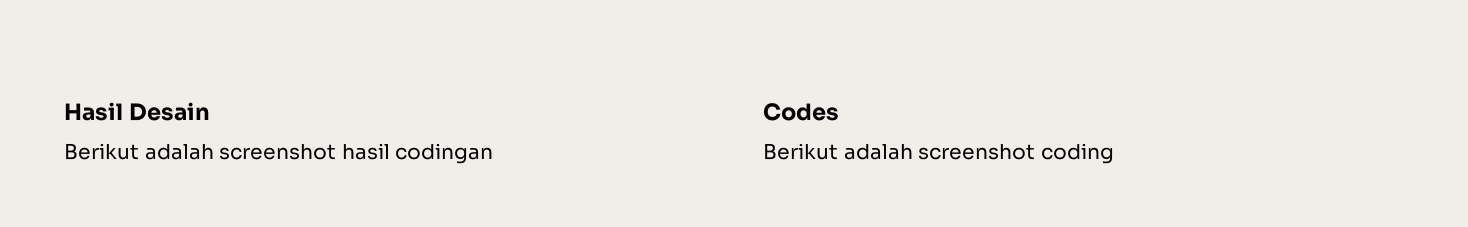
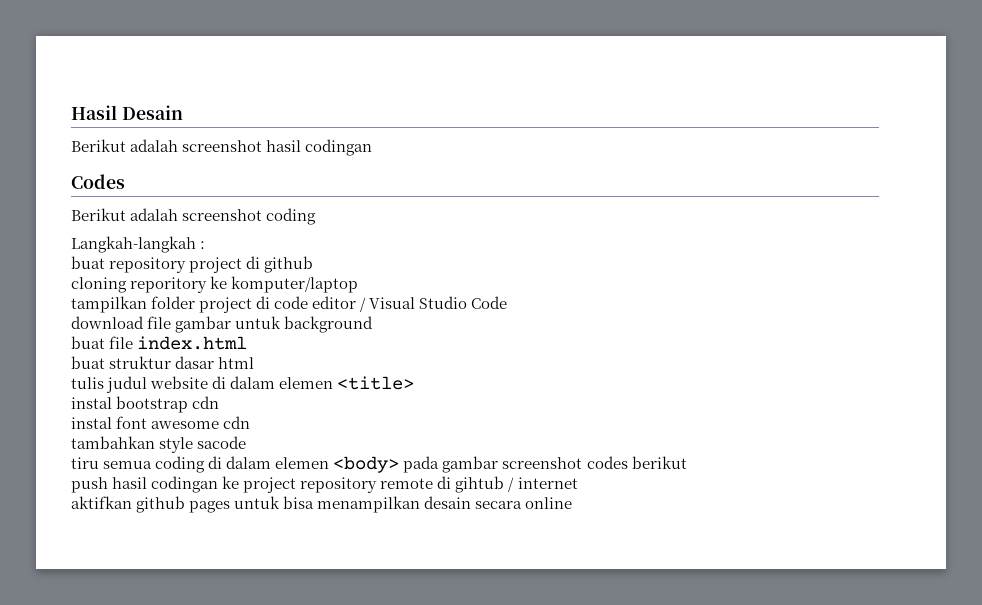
+ Langkah-langkah :
+ buat repository project di github
+ cloning reporitory ke komputer/laptop
+ tampilkan folder project di code editor / Visual Studio Code
+ download file gambar untuk background
+ buat file index.html
+ buat struktur dasar html
+ tulis judul website di dalam elemen <title>
+ instal bootstrap cdn
+ instal font awesome cdn
+ tambahkan style sacode
+ tiru semua coding di dalam elemen <body> pada gambar screenshot codes berikut
+ push hasil codingan ke project repository remote di gihtub / internet
+ aktifkan github pages untuk bisa menampilkan desain secara online

